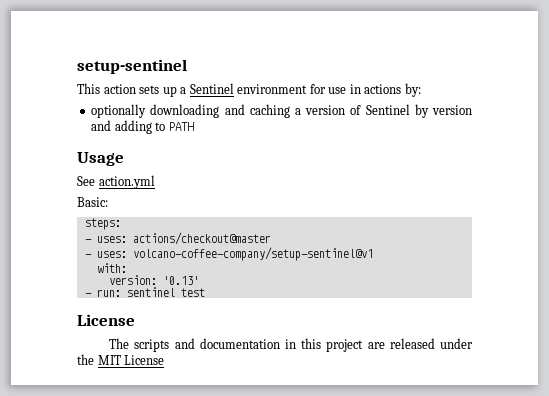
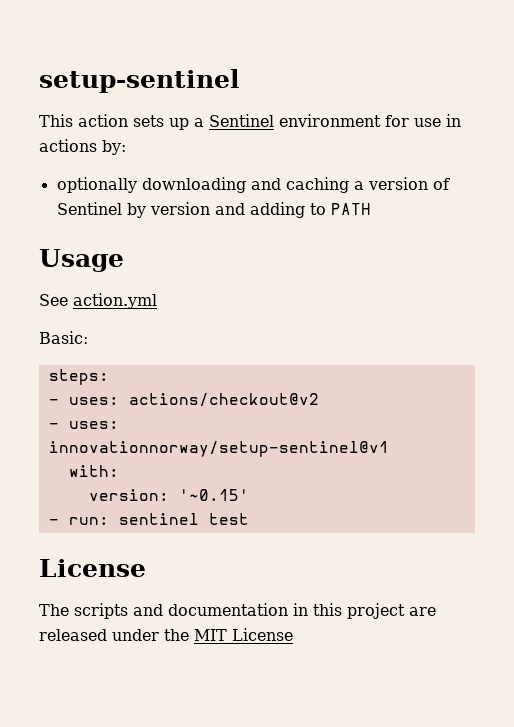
- - uses: actions/checkout@master
- - uses: volcano-coffee-company/setup-sentinel@v1
+ - uses: actions/checkout@v2
+ - uses: innovationnorway/setup-sentinel@v1
- version: '0.13'
+ version: '~0.15'

